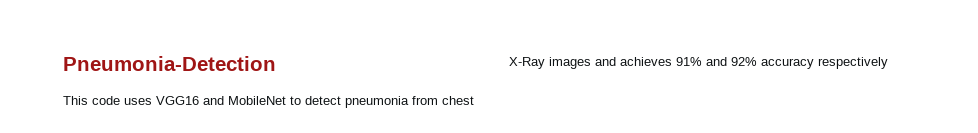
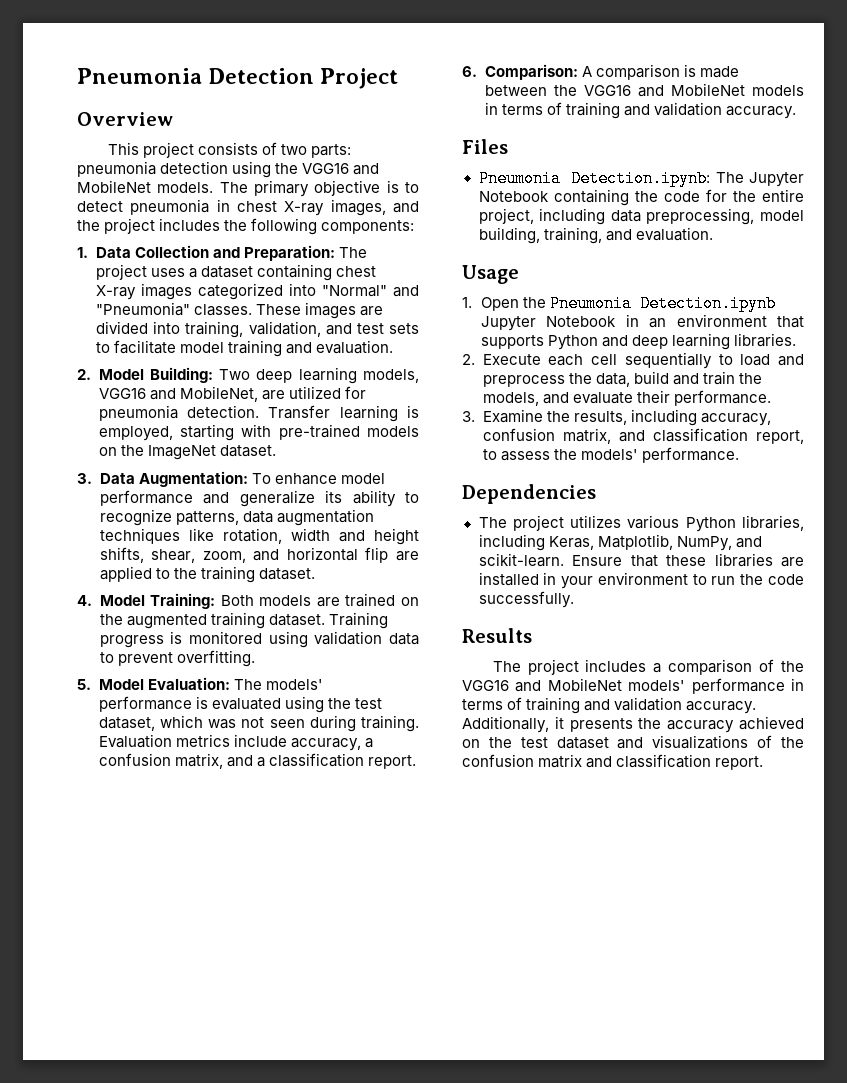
- Pneumonia-Detection
- This code uses VGG16 and MobileNet to detect pneumonia from chest X-Ray images and achieves 91% and 92% accuracy respectively
+ Pneumonia Detection Project
+ Overview
+ This project consists of two parts: pneumonia detection using the VGG16 and MobileNet models. The primary objective is to detect pneumonia in chest X-ray images, and the project includes the following components:
+ 1. Data Collection and Preparation: The project uses a dataset containing chest X-ray images categorized into "Normal" and "Pneumonia" classes. These images are divided into training, validation, and test sets to facilitate model training and evaluation.
+ 2. Model Building: Two deep learning models, VGG16 and MobileNet, are utilized for pneumonia detection. Transfer learning is employed, starting with pre-trained models on the ImageNet dataset.
+ 3. Data Augmentation: To enhance model performance and generalize its ability to recognize patterns, data augmentation techniques like rotation, width and height shifts, shear, zoom, and horizontal flip are applied to the training dataset.
+ 4. Model Training: Both models are trained on the augmented training dataset. Training progress is monitored using validation data to prevent overfitting.
+ 5. Model Evaluation: The models' performance is evaluated using the test dataset, which was not seen during training. Evaluation metrics include accuracy, a confusion matrix, and a classification report.
+ 6. Comparison: A comparison is made between the VGG16 and MobileNet models in terms of training and validation accuracy.
+ Files
+ Pneumonia Detection.ipynb: The Jupyter Notebook containing the code for the entire project, including data preprocessing, model building, training, and evaluation.
+ Usage
+ 1. Open the Pneumonia Detection.ipynb Jupyter Notebook in an environment that supports Python and deep learning libraries.
+ 2. Execute each cell sequentially to load and preprocess the data, build and train the models, and evaluate their performance.
+ 3. Examine the results, including accuracy, confusion matrix, and classification report, to assess the models' performance.
+ Dependencies
+ The project utilizes various Python libraries, including Keras, Matplotlib, NumPy, and scikit-learn. Ensure that these libraries are installed in your environment to run the code successfully.
+ Results
+ The project includes a comparison of the VGG16 and MobileNet models' performance in terms of training and validation accuracy. Additionally, it presents the accuracy achieved on the test dataset and visualizations of the confusion matrix and classification report.

